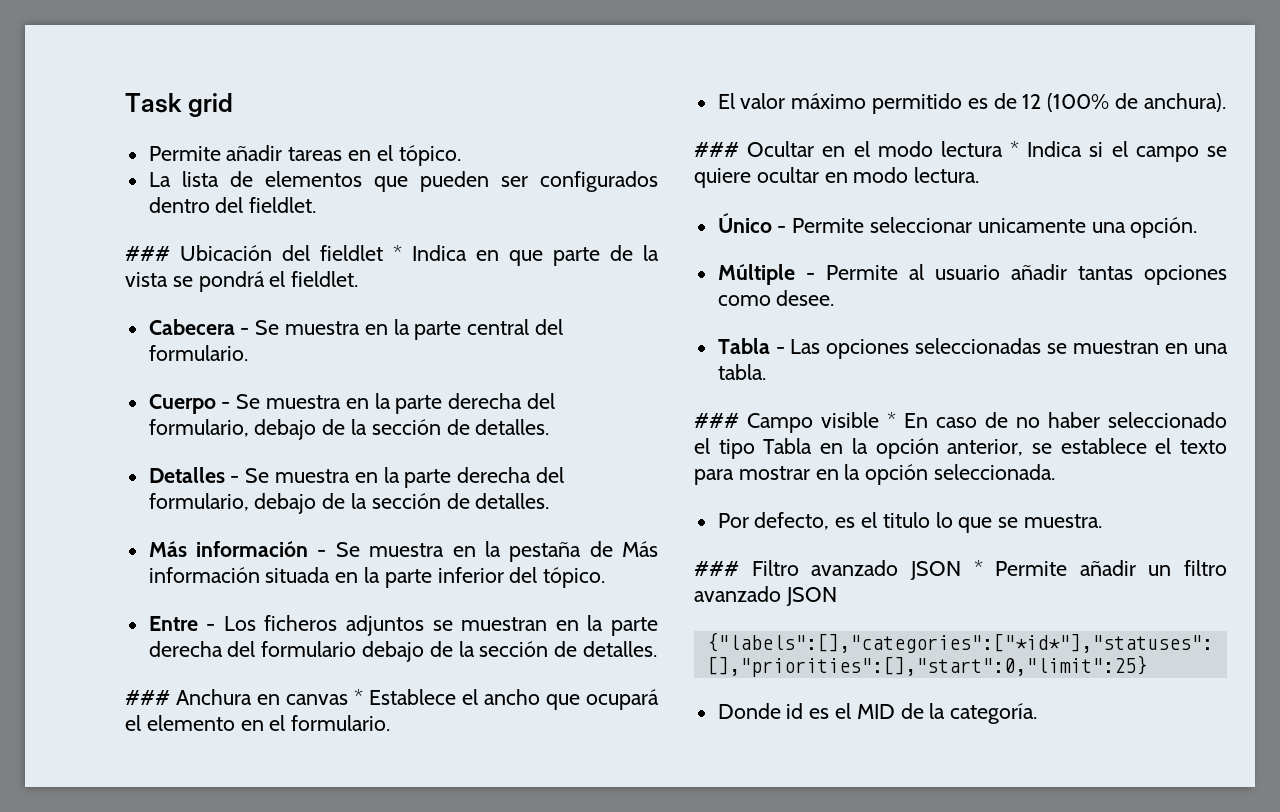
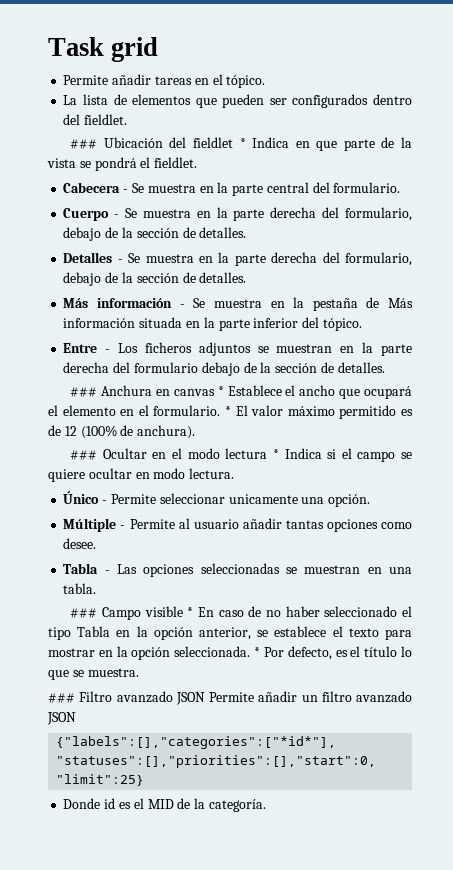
- ### Anchura en canvas * Establece el ancho que ocupará el elemento en el formulario.
- El valor máximo permitido es de 12 (100% de anchura).
+ ### Anchura en canvas * Establece el ancho que ocupará el elemento en el formulario. * El valor máximo permitido es de 12 (100% de anchura).
- ### Campo visible * En caso de no haber seleccionado el tipo Tabla en la opción anterior, se establece el texto para mostrar en la opción seleccionada.
- Por defecto, es el titulo lo que se muestra.
+ ### Campo visible * En caso de no haber seleccionado el tipo Tabla en la opción anterior, se establece el texto para mostrar en la opción seleccionada. * Por defecto, es el título lo que se muestra.
- ### Filtro avanzado JSON * Permite añadir un filtro avanzado JSON
+ ### Filtro avanzado JSON Permite añadir un filtro avanzado JSON

